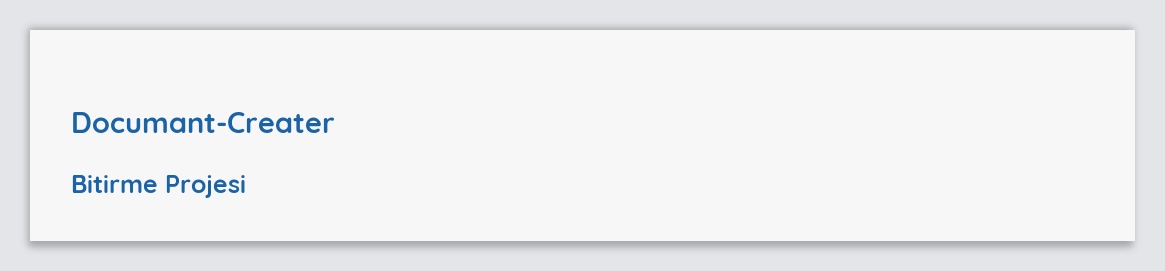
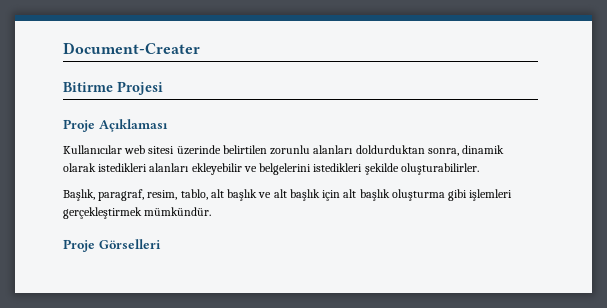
- Documant-Creater
+ Document-Creater
+ Proje Açıklaması
+ Kullanıcılar web sitesi üzerinde belirtilen zorunlu alanları doldurduktan sonra, dinamik olarak istedikleri alanları ekleyebilir ve belgelerini istedikleri şekilde oluşturabilirler.
+ Başlık, paragraf, resim, tablo, alt başlık ve alt başlık için alt başlık oluşturma gibi işlemleri gerçekleştirmek mümkündür.
+ Proje Görselleri

